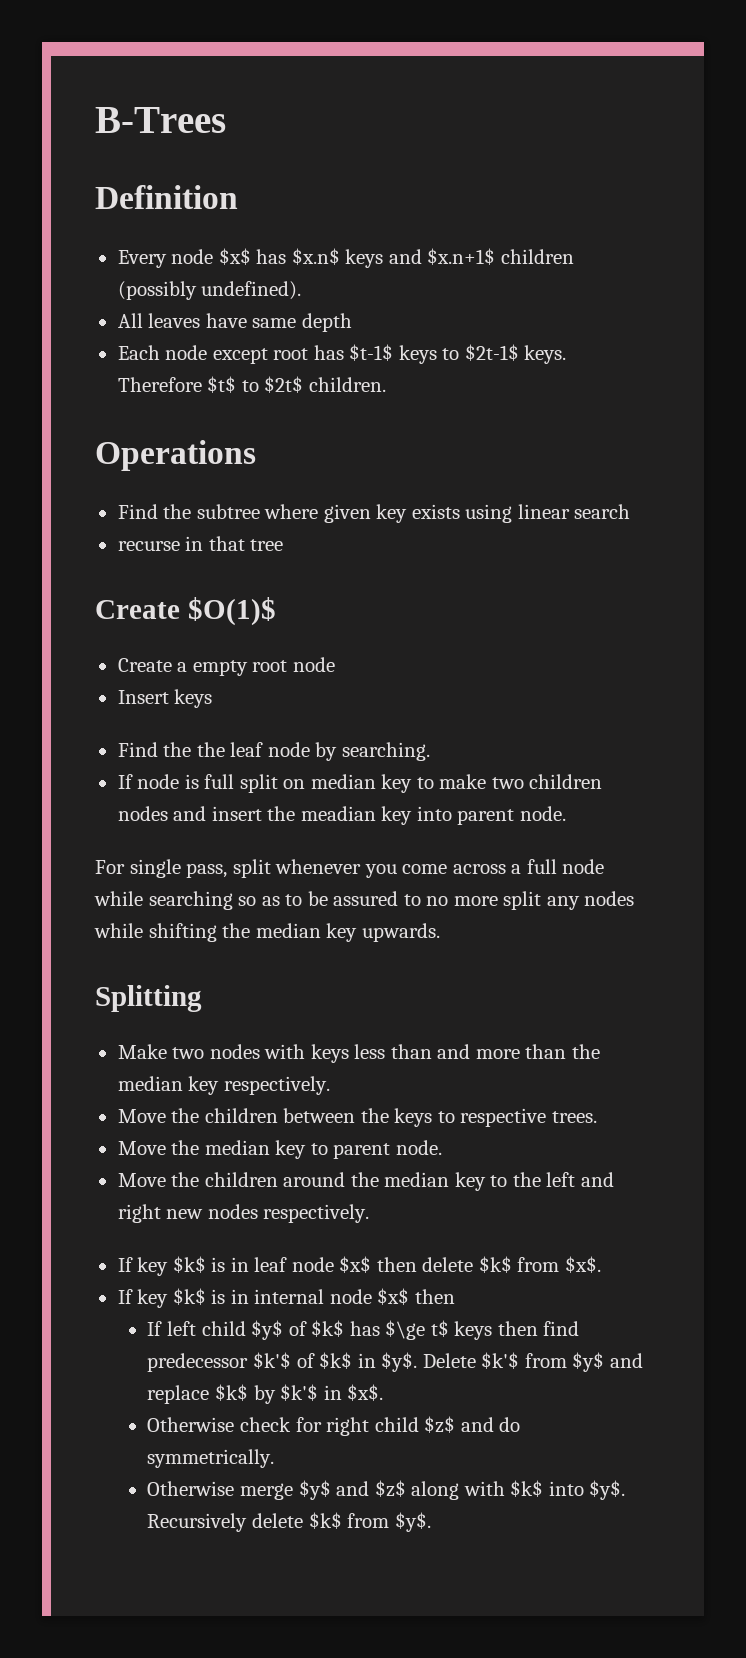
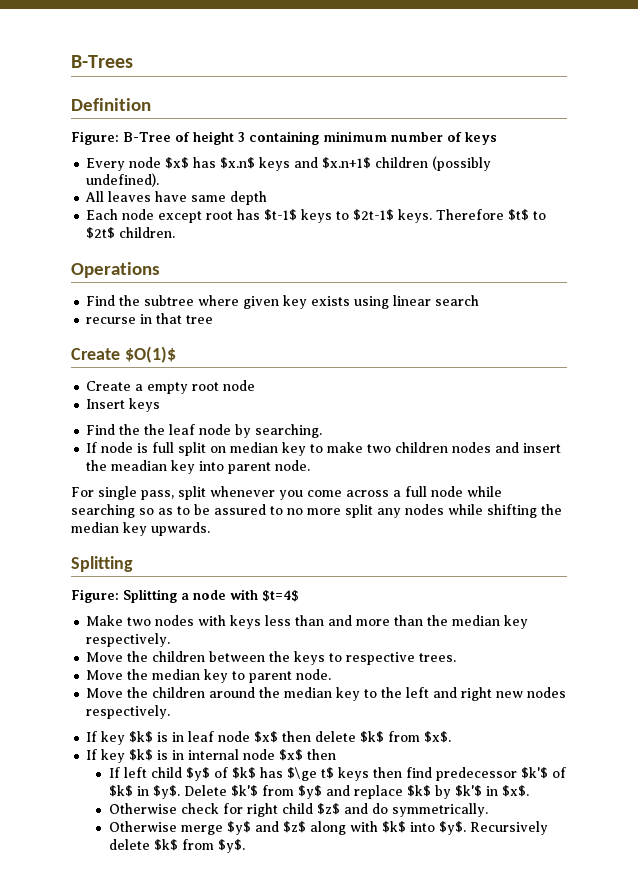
+ Figure: B-Tree of height 3 containing minimum number of keys
+ Figure: Splitting a node with $t=4$

